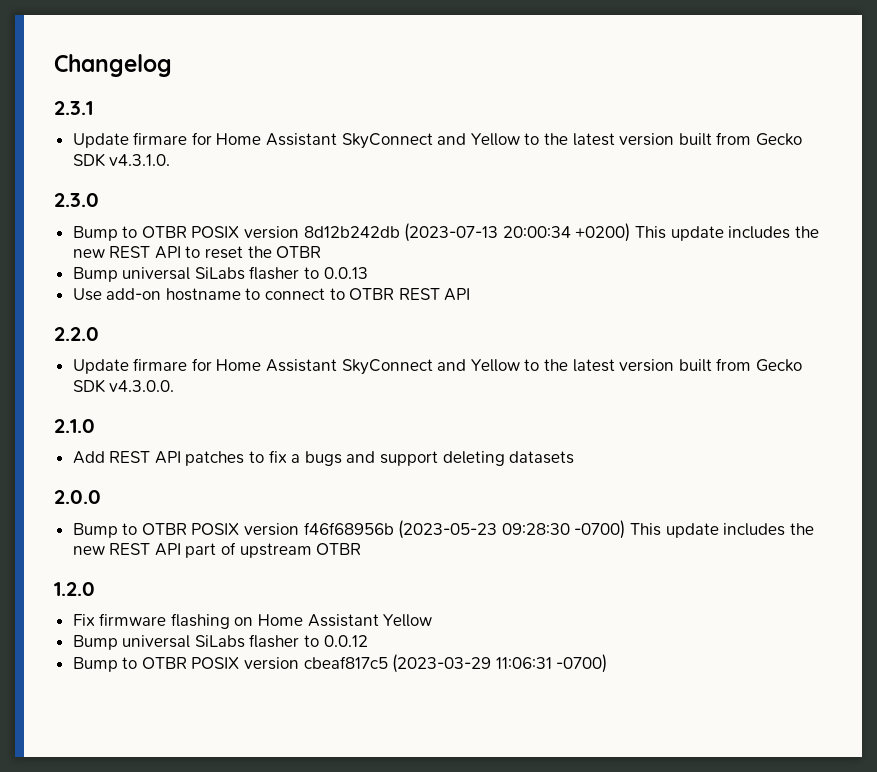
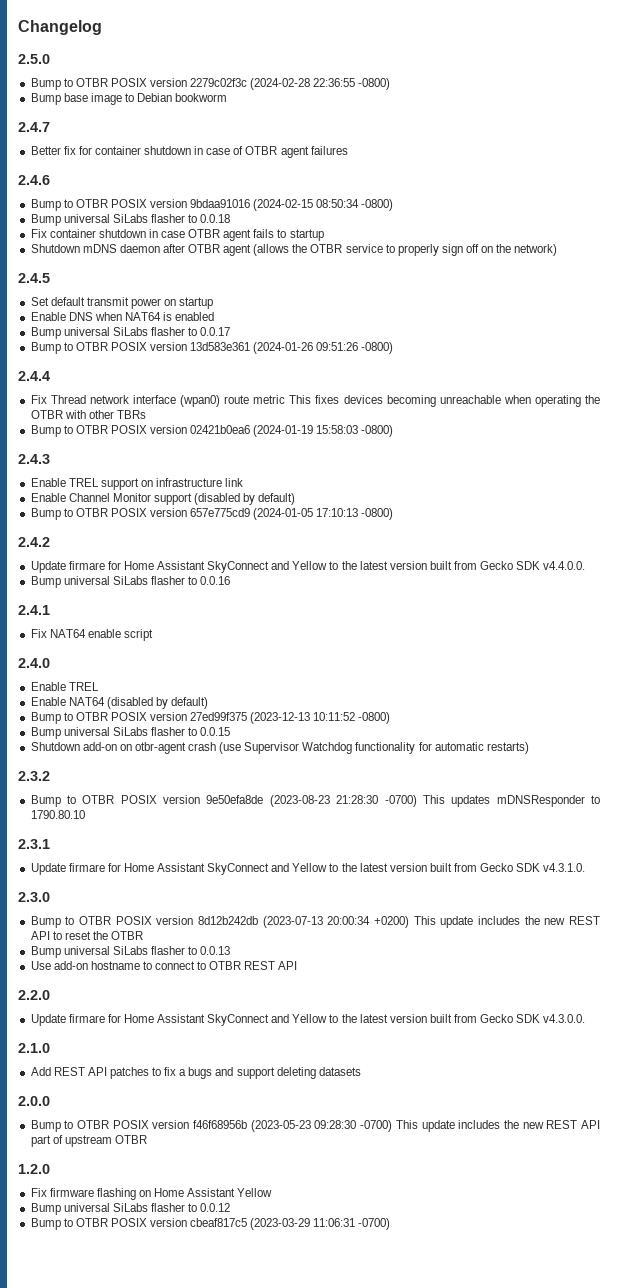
+ 2.5.0
+ Bump to OTBR POSIX version 2279c02f3c (2024-02-28 22:36:55 -0800)
+ Bump base image to Debian bookworm
+ 2.4.7
+ Better fix for container shutdown in case of OTBR agent failures
+ 2.4.6
+ Bump to OTBR POSIX version 9bdaa91016 (2024-02-15 08:50:34 -0800)
+ Bump universal SiLabs flasher to 0.0.18
+ Fix container shutdown in case OTBR agent fails to startup
+ Shutdown mDNS daemon after OTBR agent (allows the OTBR service to properly sign off on the network)
+ 2.4.5
+ Set default transmit power on startup
+ Enable DNS when NAT64 is enabled
+ Bump universal SiLabs flasher to 0.0.17
+ Bump to OTBR POSIX version 13d583e361 (2024-01-26 09:51:26 -0800)
+ 2.4.4
+ Fix Thread network interface (wpan0) route metric This fixes devices becoming unreachable when operating the OTBR with other TBRs
+ Bump to OTBR POSIX version 02421b0ea6 (2024-01-19 15:58:03 -0800)
+ 2.4.3
+ Enable TREL support on infrastructure link
+ Enable Channel Monitor support (disabled by default)
+ Bump to OTBR POSIX version 657e775cd9 (2024-01-05 17:10:13 -0800)
+ 2.4.2
+ Update firmare for Home Assistant SkyConnect and Yellow to the latest version built from Gecko SDK v4.4.0.0.
+ Bump universal SiLabs flasher to 0.0.16
+ 2.4.1
+ Fix NAT64 enable script
+ 2.4.0
+ Enable TREL
+ Enable NAT64 (disabled by default)
+ Bump to OTBR POSIX version 27ed99f375 (2023-12-13 10:11:52 -0800)
+ Bump universal SiLabs flasher to 0.0.15
+ Shutdown add-on on otbr-agent crash (use Supervisor Watchdog functionality for automatic restarts)
+ 2.3.2
+ Bump to OTBR POSIX version 9e50efa8de (2023-08-23 21:28:30 -0700) This updates mDNSResponder to 1790.80.10

